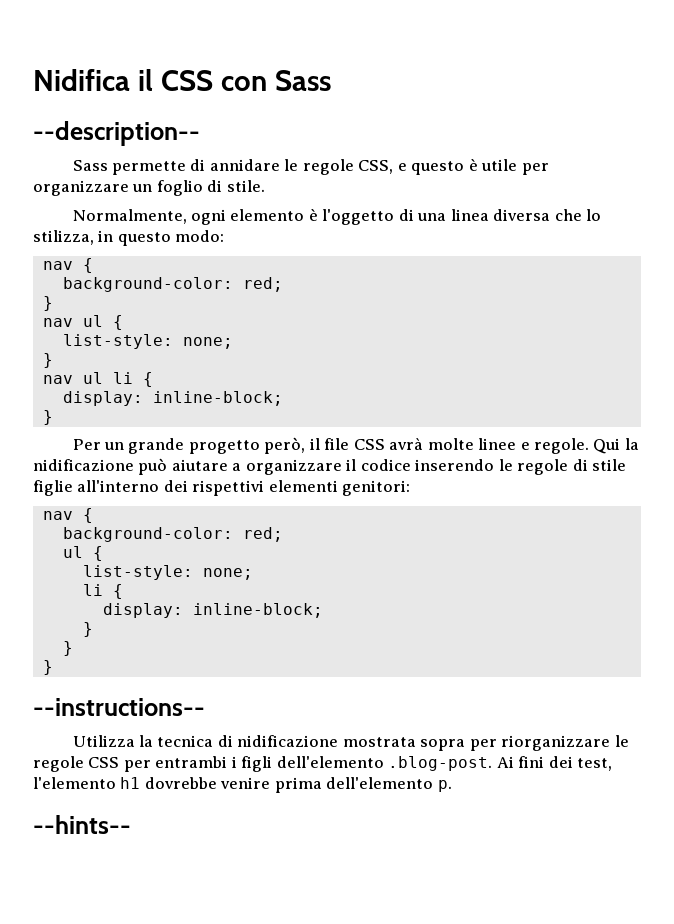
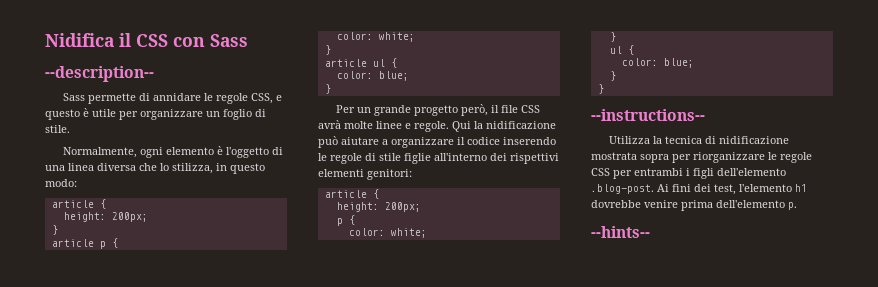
  Normalmente, ogni elemento è l'oggetto di una linea diversa che lo stilizza, in questo modo:
- nav {
- background-color: red;
+ article {
+ height: 200px;
  }
- nav ul {
- list-style: none;
+ article p {
+ color: white;
  }
- nav ul li {
- display: inline-block;
+ article ul {
+ color: blue;
  Qui la nidificazione può aiutare a organizzare il codice inserendo le regole di stile figlie all'interno dei rispettivi elementi genitori:
- nav {
- background-color: red;
+ article {
+ height: 200px;
+ p {
+ color: white;
+ }
  ul {
- list-style: none;
- li {
- display: inline-block;
- }
+ color: blue;

